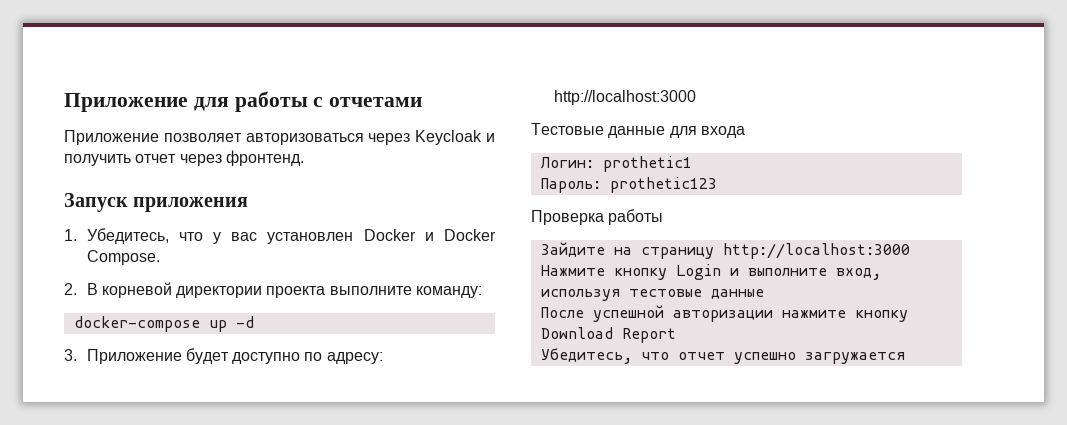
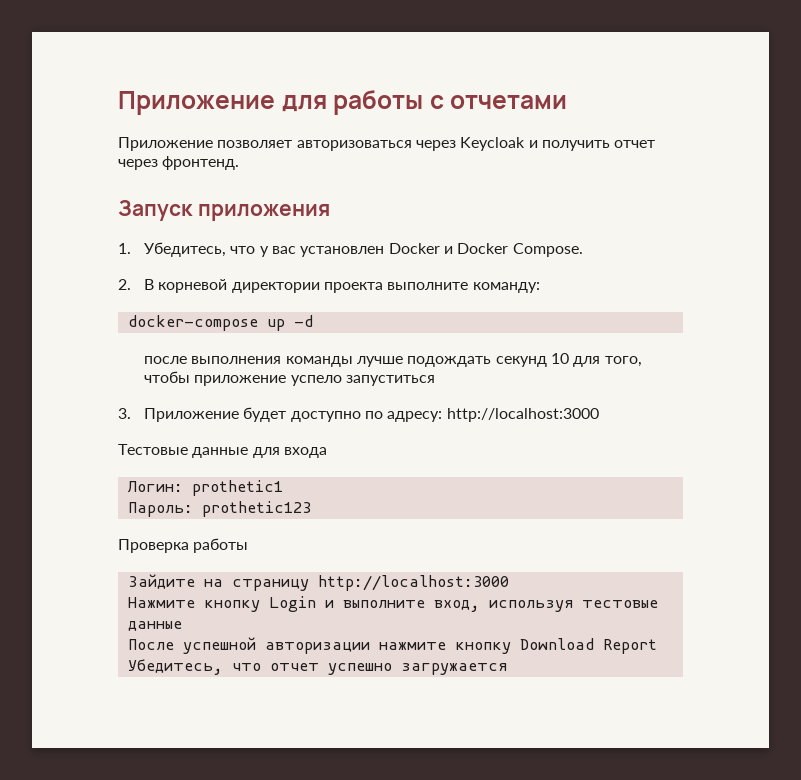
+ после выполнения команды лучше подождать секунд 10 для того, чтобы приложение успело запуститься

